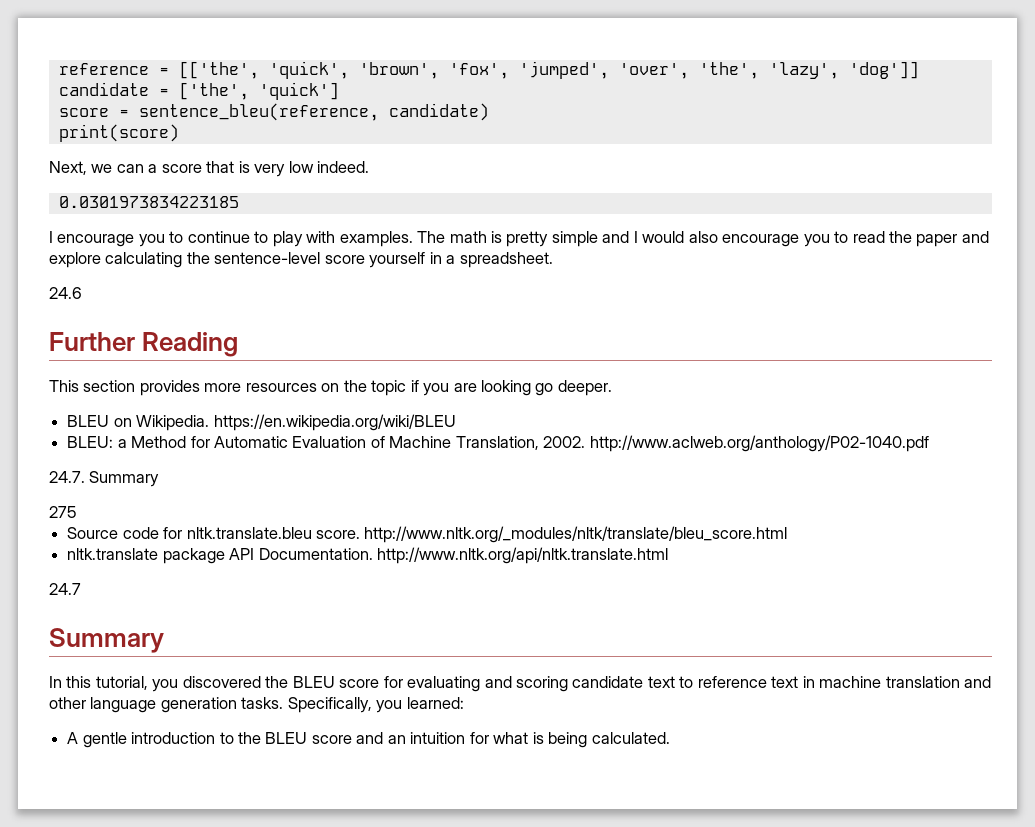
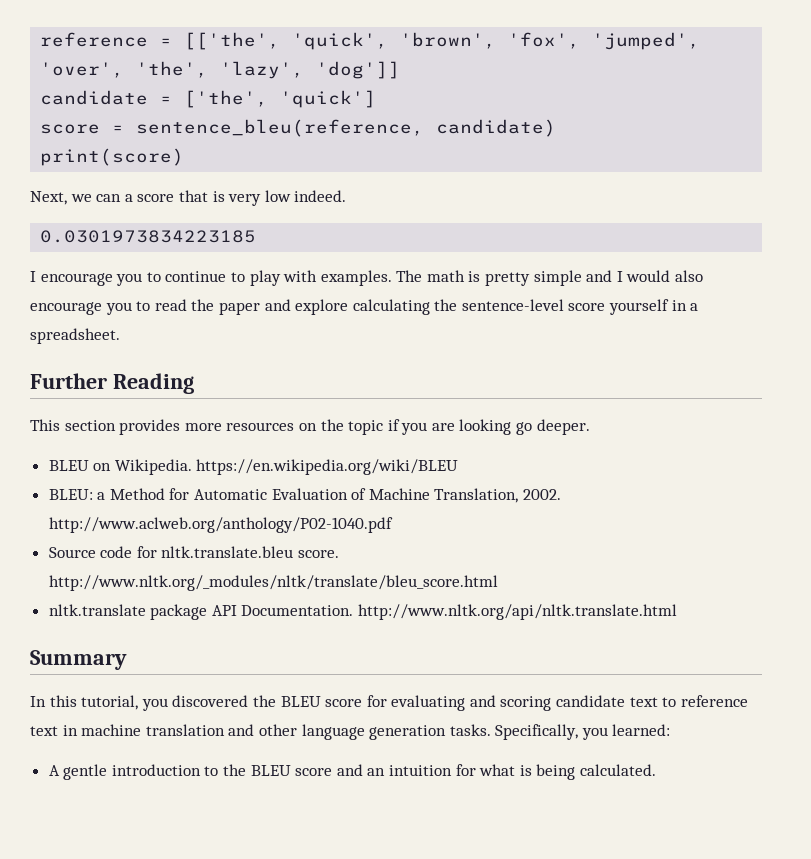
- 24.6
- 24.7. Summary
- 275
- 24.7

